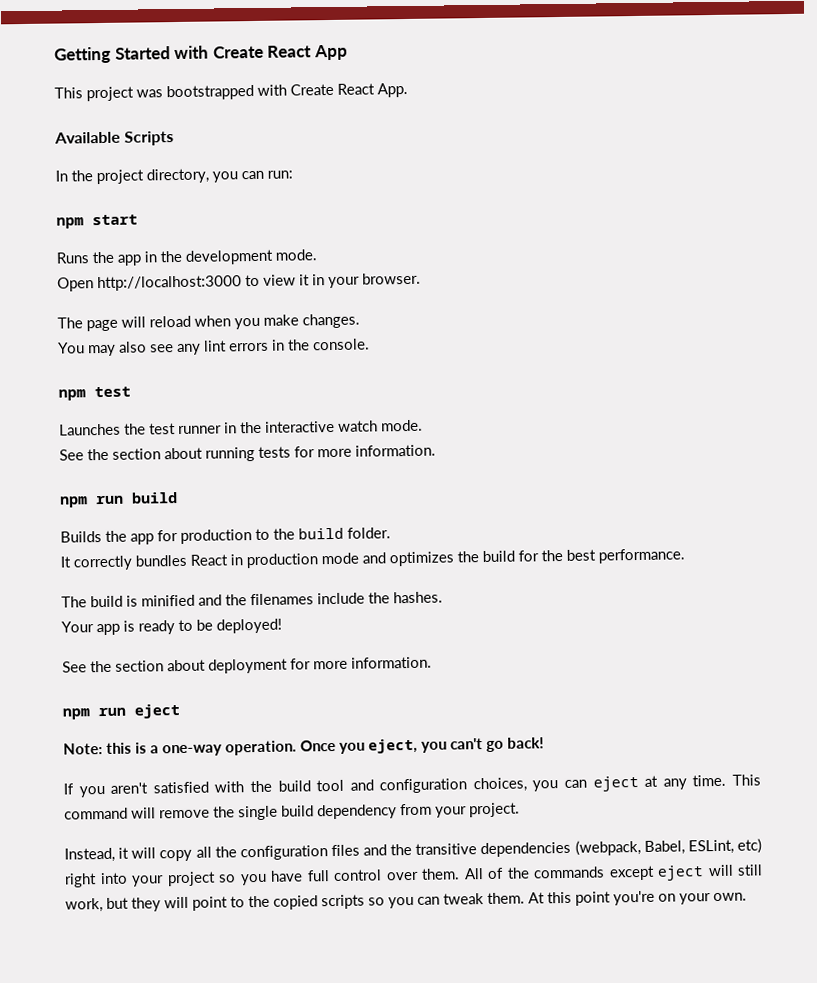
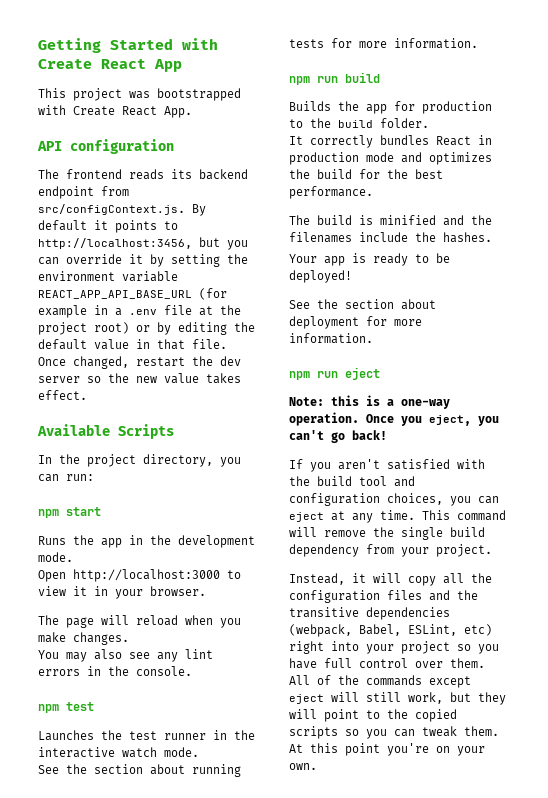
+ API configuration
+ The frontend reads its backend endpoint from src/configContext.js. By default it points to http://localhost:3456, but you can override it by setting the environment variable REACT_APP_API_BASE_URL (for example in a .env file at the project root) or by editing the default value in that file. Once changed, restart the dev server so the new value takes effect.

